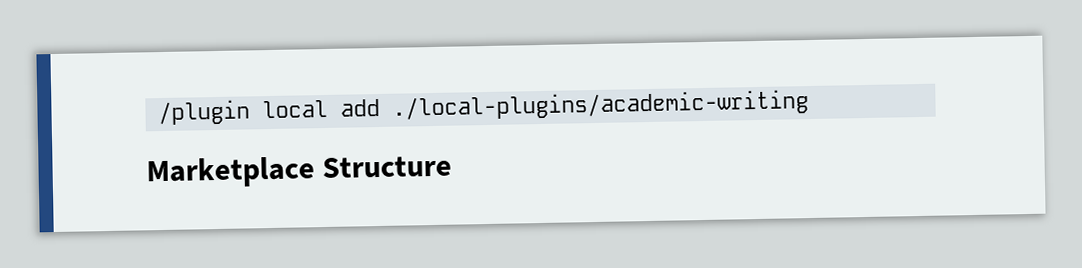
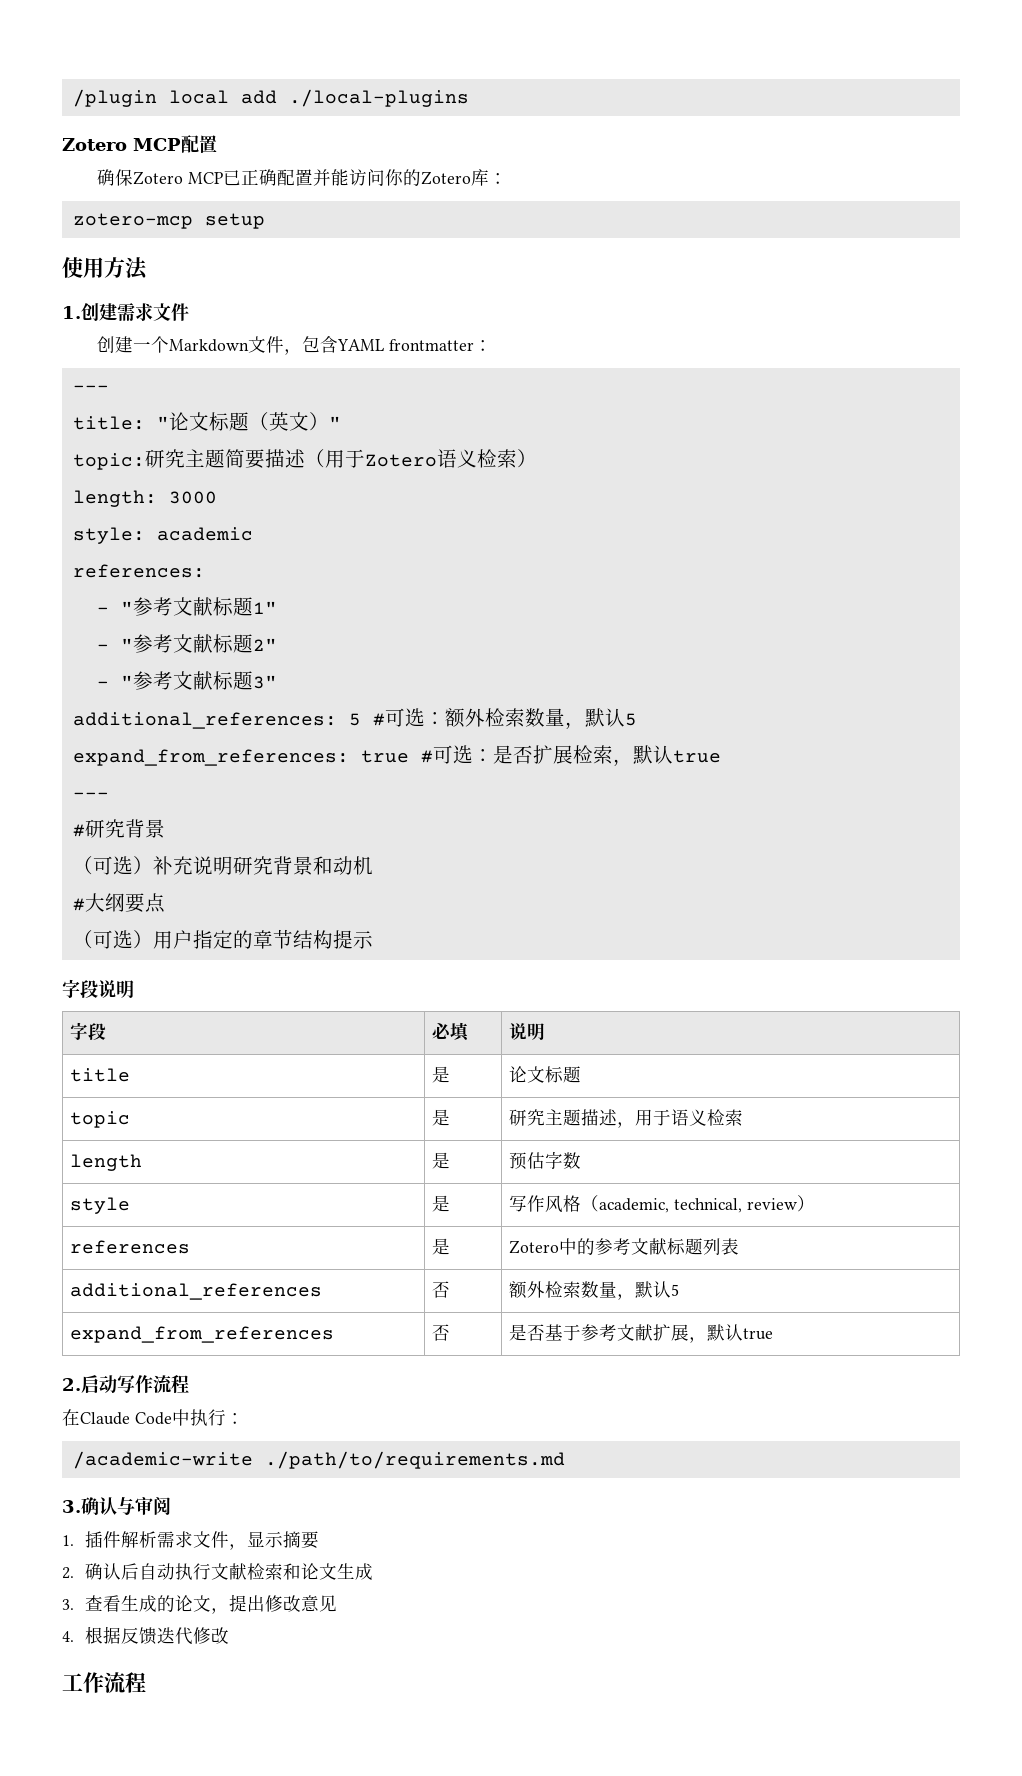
- /plugin local add ./local-plugins/academic-writing
- Marketplace Structure
+ /plugin local add ./local-plugins
+ Zotero MCP配置
+ 确保Zotero MCP已正确配置并能访问你的Zotero库：
+ zotero-mcp setup
+ 使用方法
+ 1.创建需求文件
+ 创建一个Markdown文件，包含YAML frontmatter：
+ ---
+ title: "论文标题（英文）"
+ topic:研究主题简要描述（用于Zotero语义检索）
+ length: 3000
+ style: academic
+ references:
+ - "参考文献标题1"
+ - "参考文献标题2"
+ - "参考文献标题3"
+ additional_references: 5 #可选：额外检索数量，默认5
+ expand_from_references: true #可选：是否扩展检索，默认true
+ ---
+ #研究背景
+ （可选）补充说明研究背景和动机
+ #大纲要点
+ （可选）用户指定的章节结构提示
+ 字段说明
+ 字段 | 必填 | 说明
+ title | 是 | 论文标题
+ topic | 是 | 研究主题描述，用于语义检索
+ length | 是 | 预估字数
+ style | 是 | 写作风格（academic, technical, review）
+ references | 是 | Zotero中的参考文献标题列表
+ additional_references | 否 | 额外检索数量，默认5
+ expand_from_references | 否 | 是否基于参考文献扩展，默认true
+ 2.启动写作流程
+ 在Claude Code中执行：
+ /academic-write ./path/to/requirements.md
+ 3.确认与审阅
+ 1.插件解析需求文件，显示摘要
+ 2.确认后自动执行文献检索和论文生成
+ 3.查看生成的论文，提出修改意见
+ 4.根据反馈迭代修改
+ 工作流程

